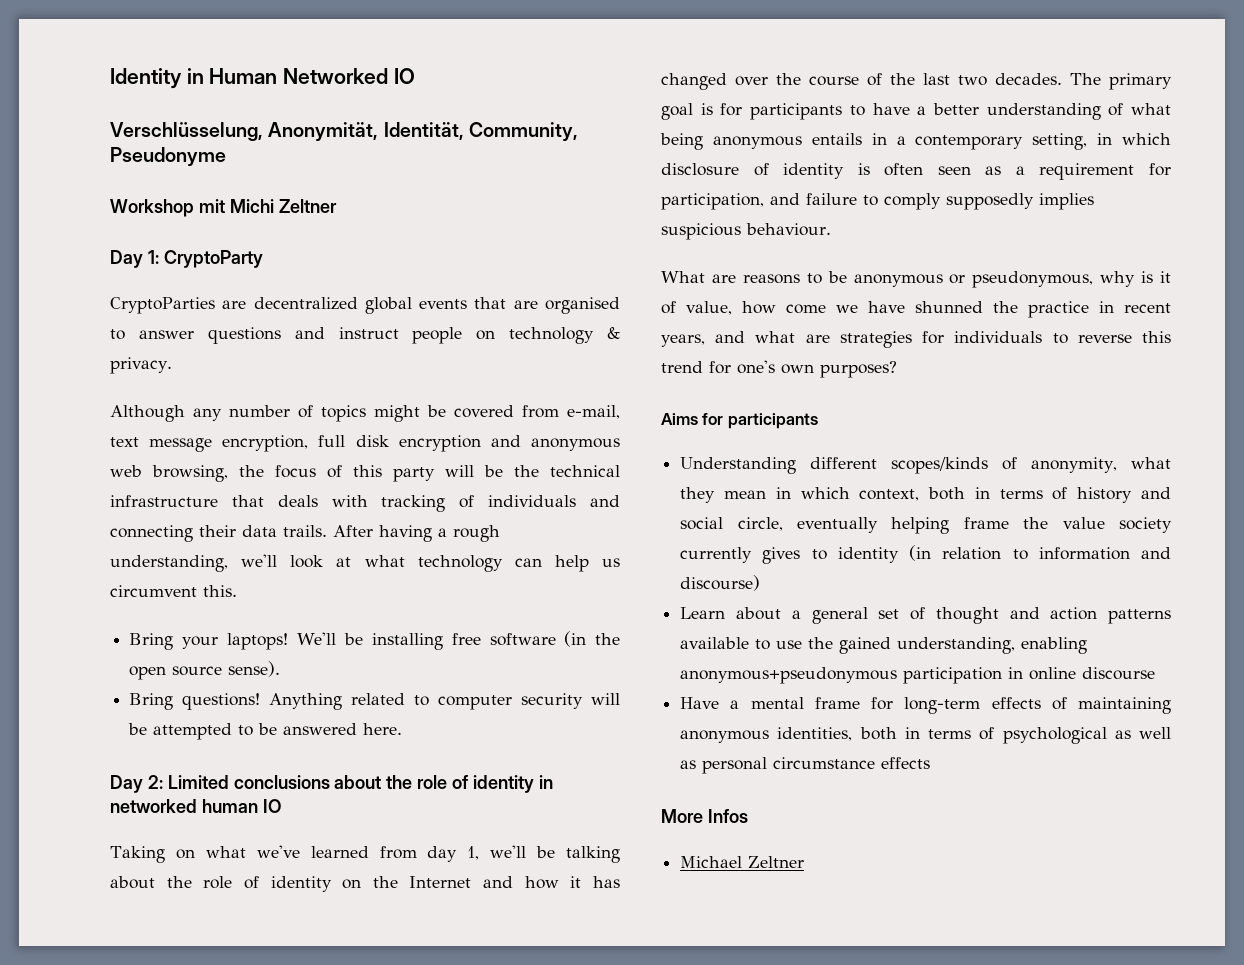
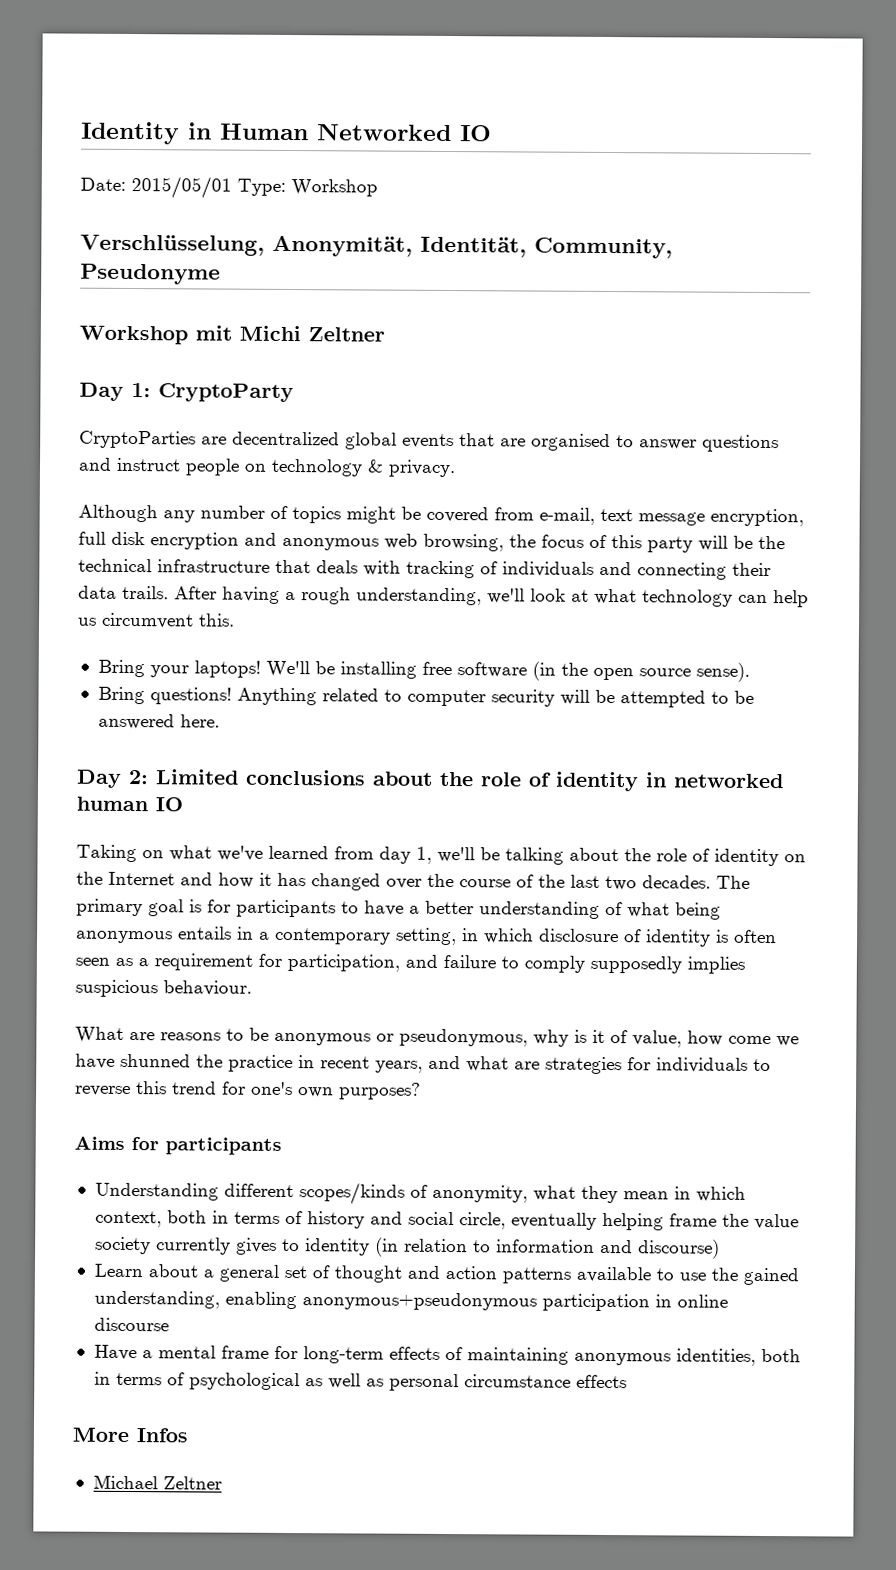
+ Date: 2015/05/01 Type: Workshop

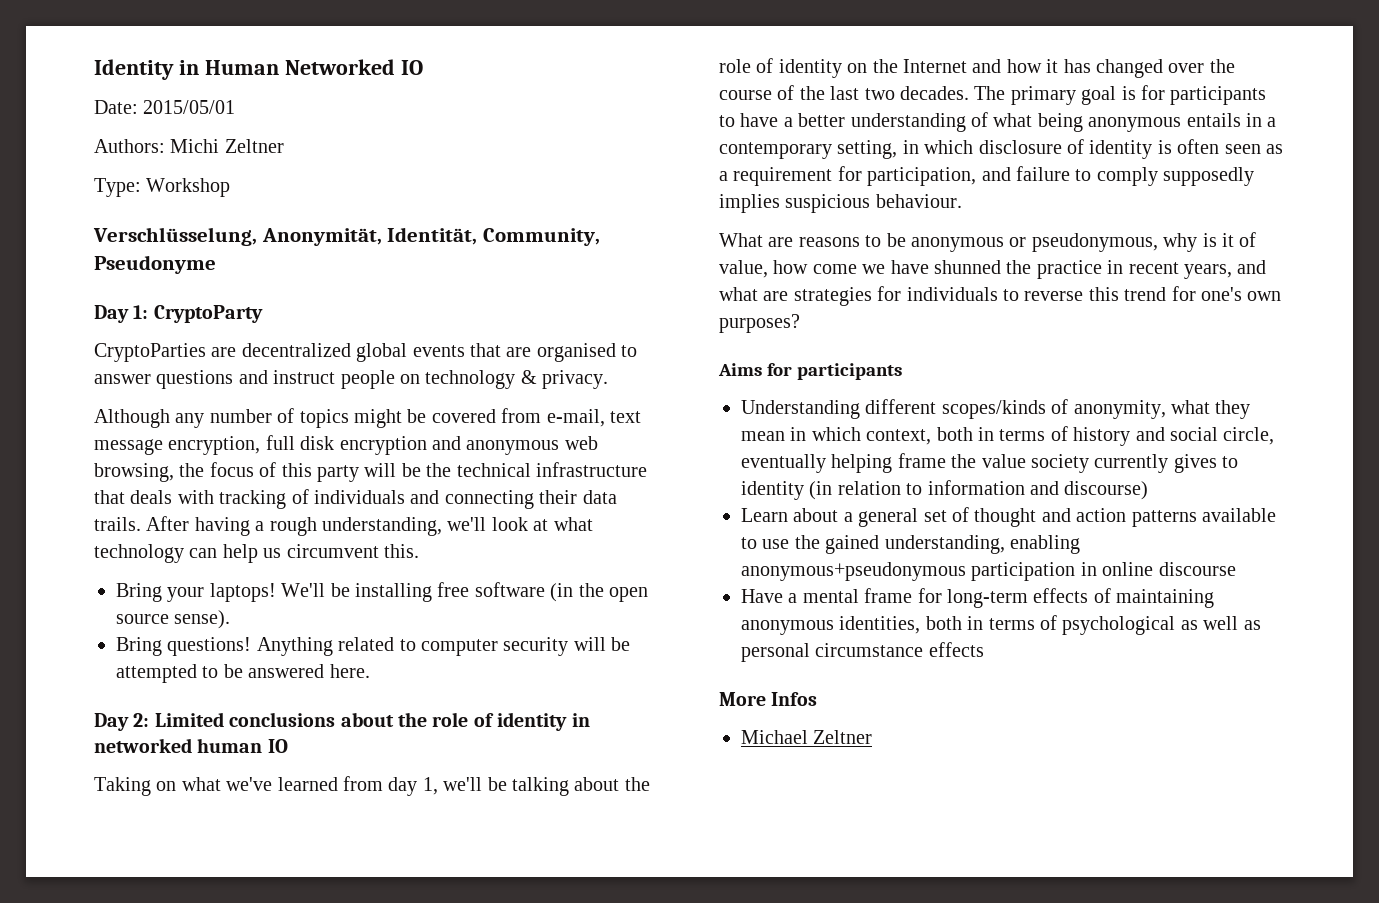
- Date: 2015/05/01 Type: Workshop
+ Date: 2015/05/01
+ Authors: Michi Zeltner
+ Type: Workshop
- Workshop mit Michi Zeltner

